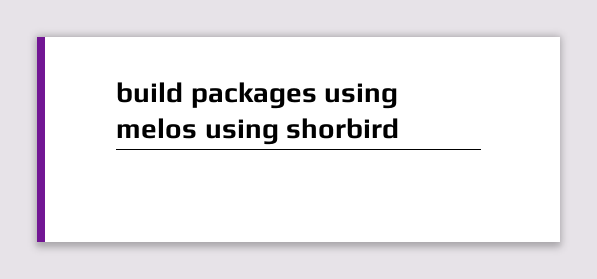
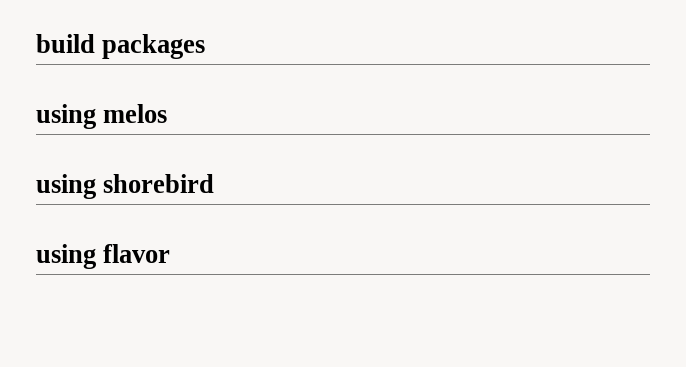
- build packages using melos using shorbird
+ build packages
+ using melos
+ using shorebird
+ using flavor

